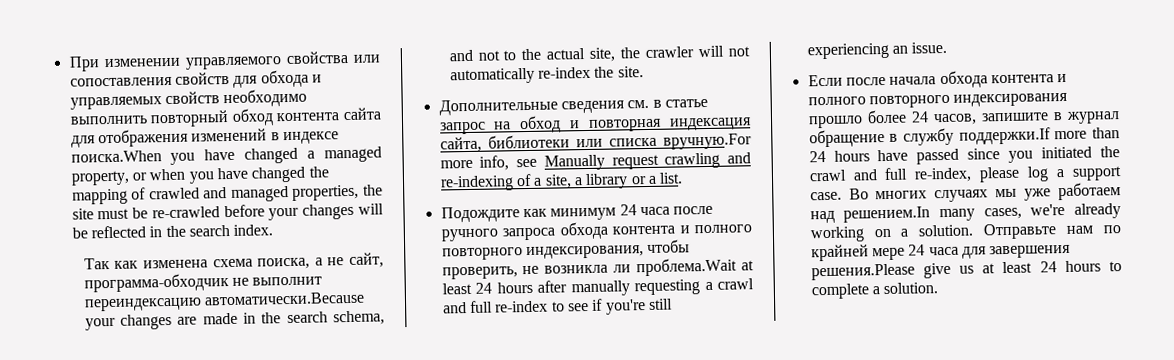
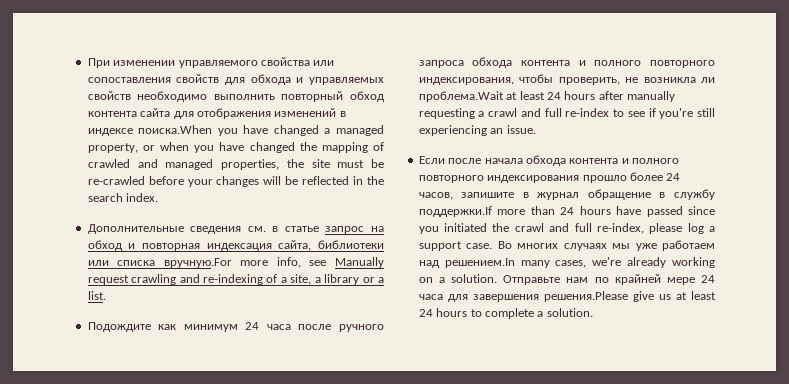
- Так как изменена схема поиска, а не сайт, программа-обходчик не выполнит переиндексацию автоматически.Because your changes are made in the search schema, and not to the actual site, the crawler will not automatically re-index the site.

